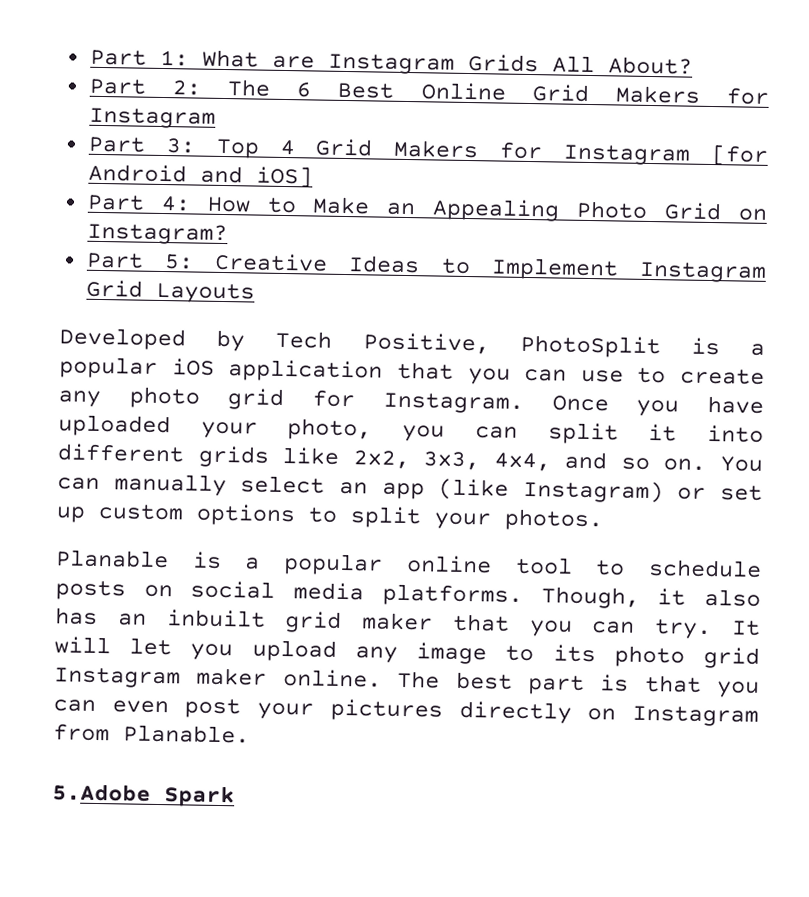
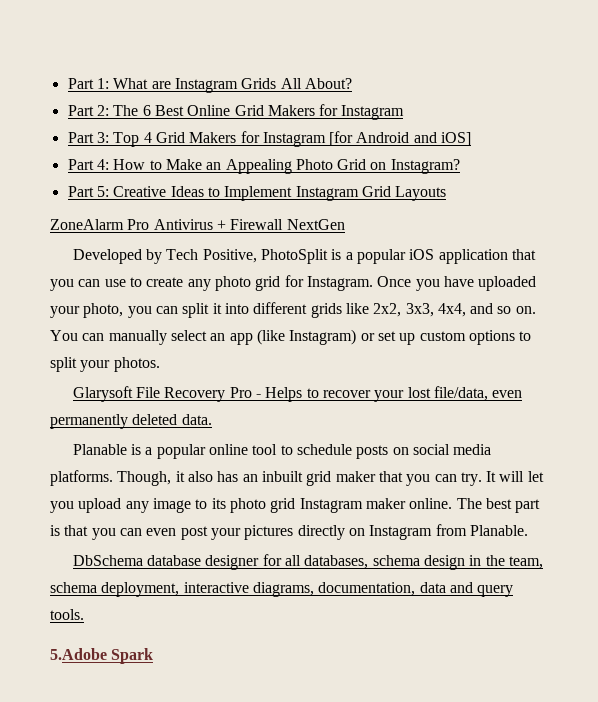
+ ZoneAlarm Pro Antivirus + Firewall NextGen
+ Glarysoft File Recovery Pro - Helps to recover your lost file/data, even permanently deleted data.
+ DbSchema database designer for all databases, schema design in the team, schema deployment, interactive diagrams, documentation, data and query tools.

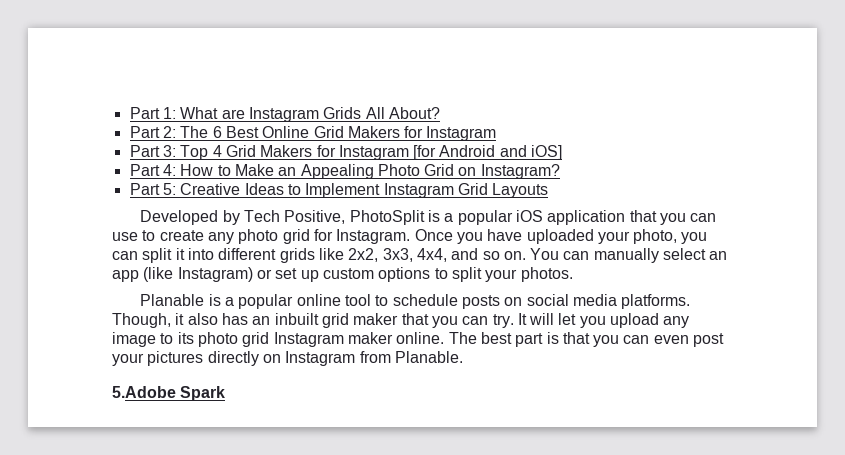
- ZoneAlarm Pro Antivirus + Firewall NextGen
- Glarysoft File Recovery Pro - Helps to recover your lost file/data, even permanently deleted data.
- DbSchema database designer for all databases, schema design in the team, schema deployment, interactive diagrams, documentation, data and query tools.

